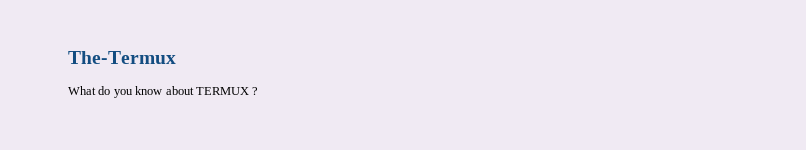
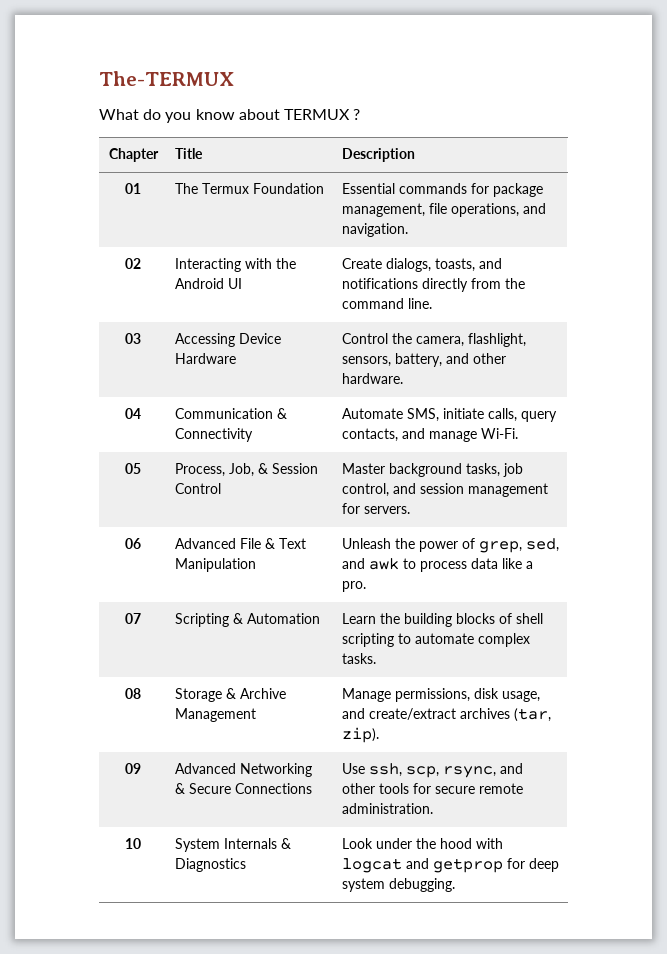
- The-Termux
+ The-TERMUX
+ Chapter | Title | Description
+ 01 | The Termux Foundation | Essential commands for package management, file operations, and navigation.
+ 02 | Interacting with the Android UI | Create dialogs, toasts, and notifications directly from the command line.
+ 03 | Accessing Device Hardware | Control the camera, flashlight, sensors, battery, and other hardware.
+ 04 | Communication & Connectivity | Automate SMS, initiate calls, query contacts, and manage Wi-Fi.
+ 05 | Process, Job, & Session Control | Master background tasks, job control, and session management for servers.
+ 06 | Advanced File & Text Manipulation | Unleash the power of grep, sed, and awk to process data like a pro.
+ 07 | Scripting & Automation | Learn the building blocks of shell scripting to automate complex tasks.
+ 08 | Storage & Archive Management | Manage permissions, disk usage, and create/extract archives (tar, zip).
+ 09 | Advanced Networking & Secure Connections | Use ssh, scp, rsync, and other tools for secure remote administration.
+ 10 | System Internals & Diagnostics | Look under the hood with logcat and getprop for deep system debugging.

